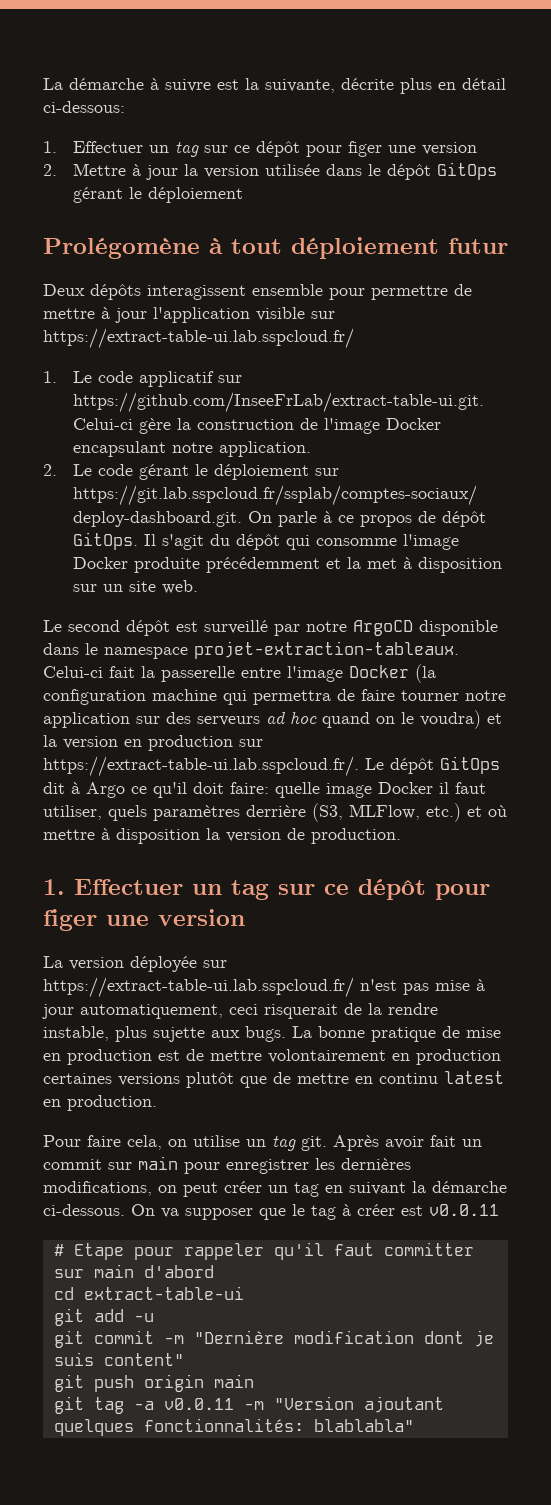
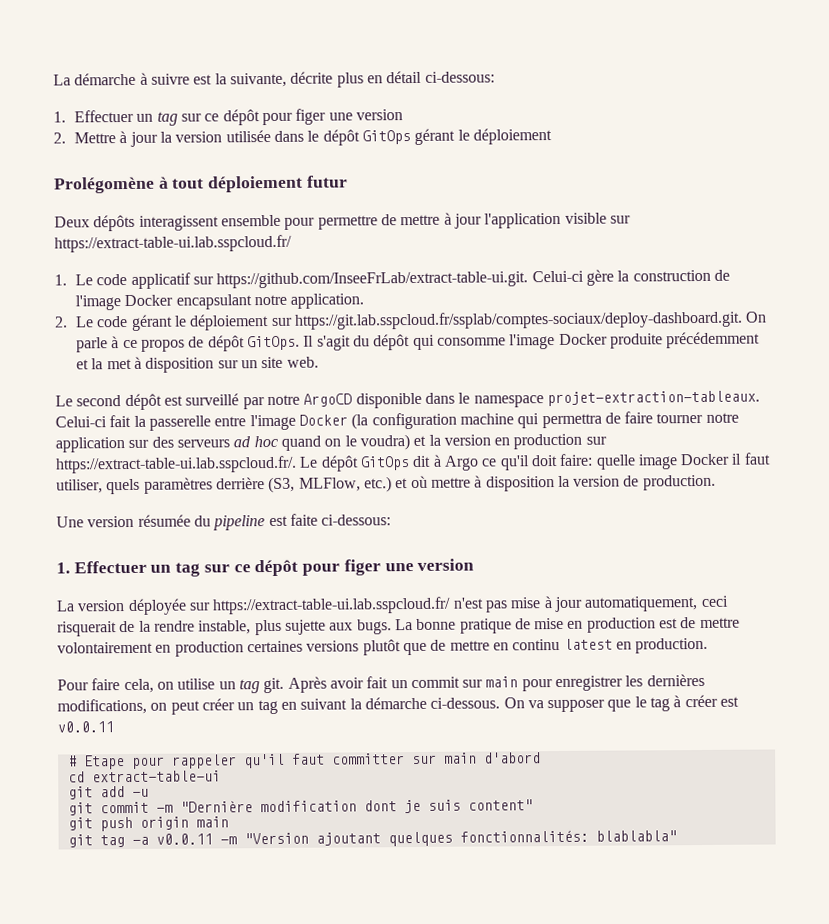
+ Une version résumée du pipeline est faite ci-dessous:

